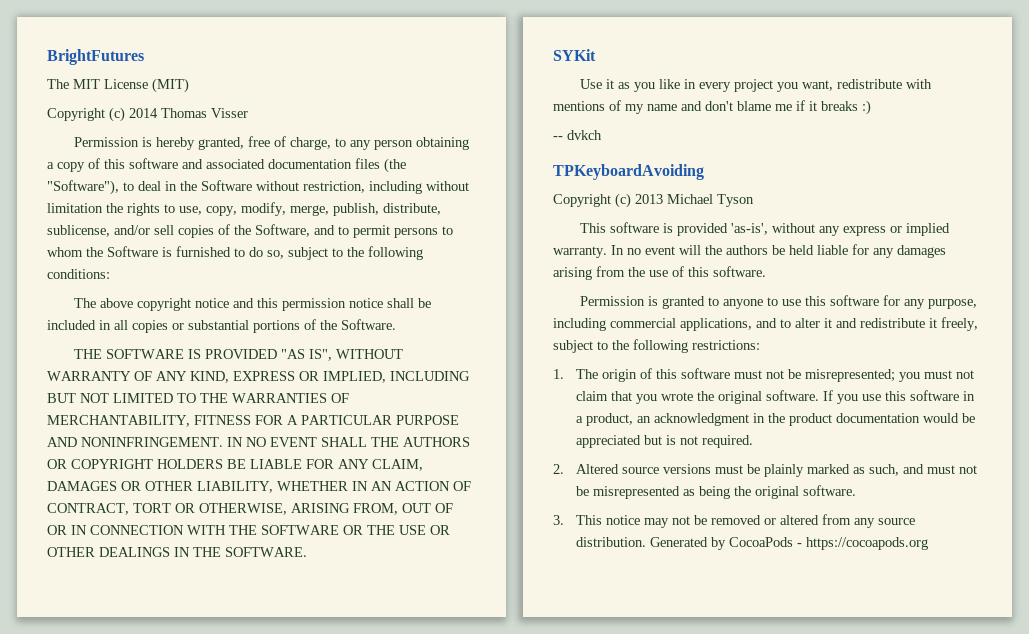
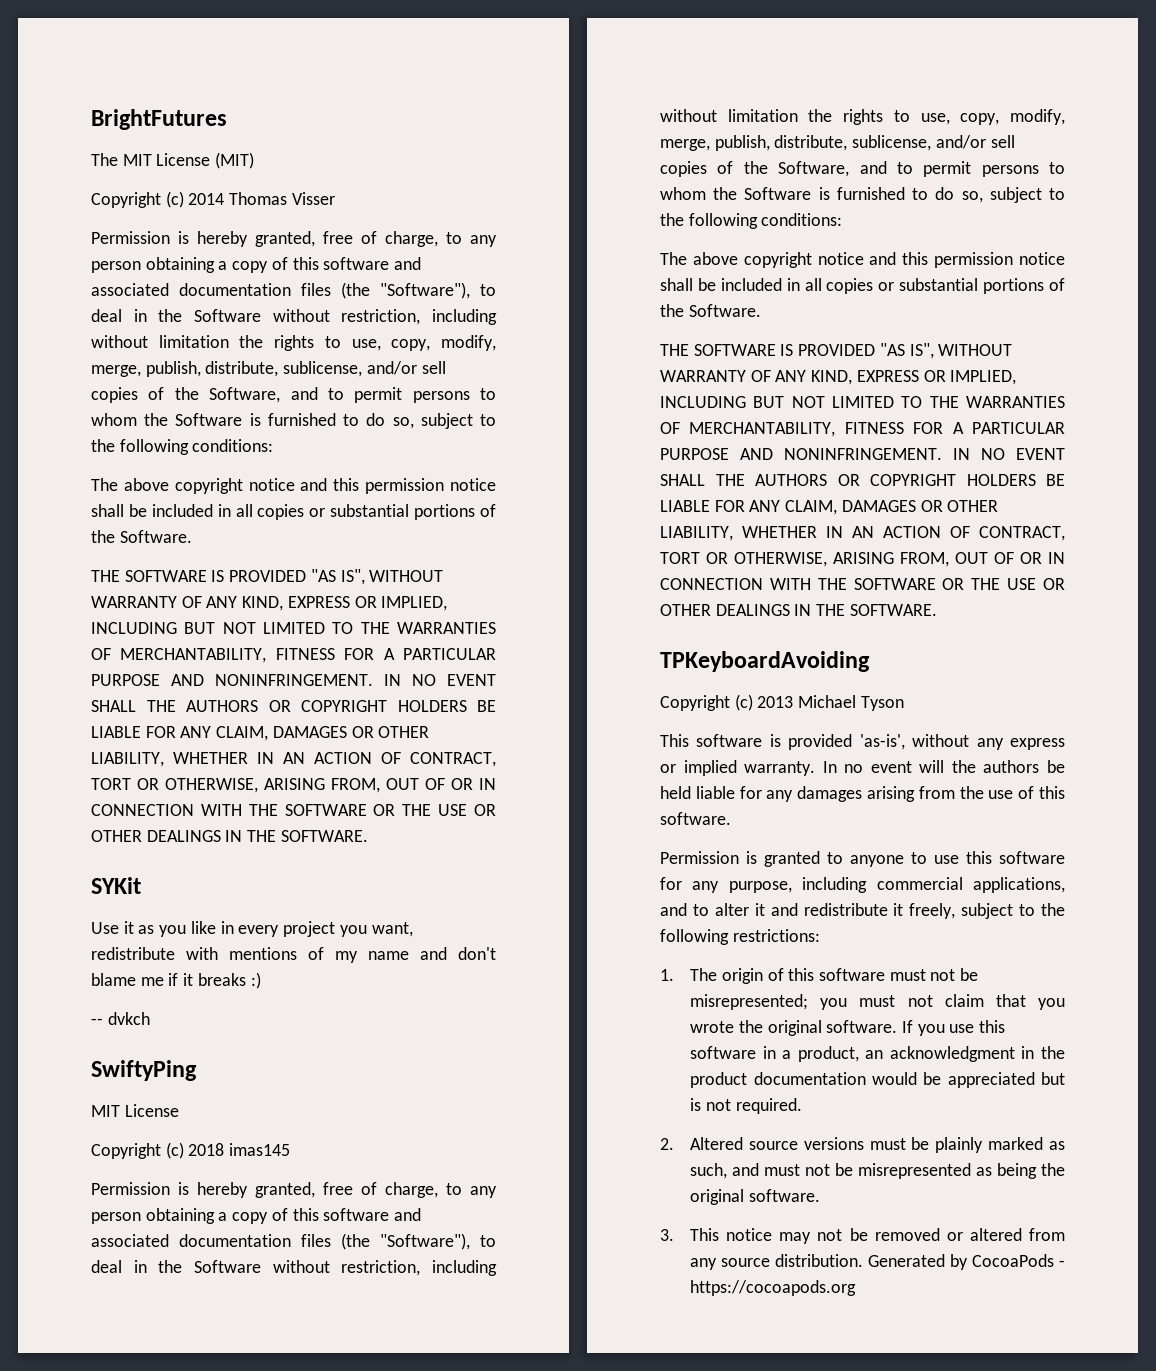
+ SwiftyPing
+ MIT License
+ Copyright (c) 2018 imas145
+ Permission is hereby granted, free of charge, to any person obtaining a copy of this software and associated documentation files (the "Software"), to deal in the Software without restriction, including without limitation the rights to use, copy, modify, merge, publish, distribute, sublicense, and/or sell copies of the Software, and to permit persons to whom the Software is furnished to do so, subject to the following conditions:
+ The above copyright notice and this permission notice shall be included in all copies or substantial portions of the Software.
+ THE SOFTWARE IS PROVIDED "AS IS", WITHOUT WARRANTY OF ANY KIND, EXPRESS OR IMPLIED, INCLUDING BUT NOT LIMITED TO THE WARRANTIES OF MERCHANTABILITY, FITNESS FOR A PARTICULAR PURPOSE AND NONINFRINGEMENT. IN NO EVENT SHALL THE AUTHORS OR COPYRIGHT HOLDERS BE LIABLE FOR ANY CLAIM, DAMAGES OR OTHER LIABILITY, WHETHER IN AN ACTION OF CONTRACT, TORT OR OTHERWISE, ARISING FROM, OUT OF OR IN CONNECTION WITH THE SOFTWARE OR THE USE OR OTHER DEALINGS IN THE SOFTWARE.

